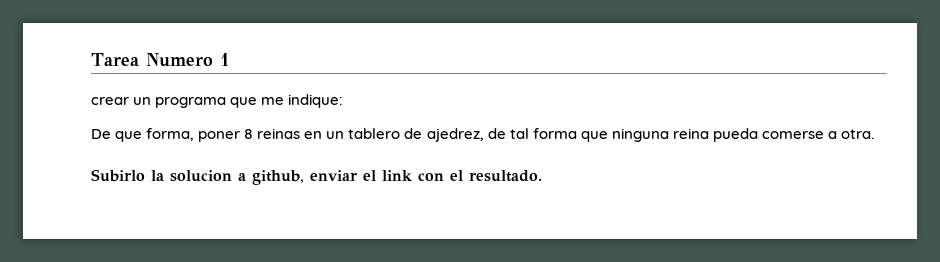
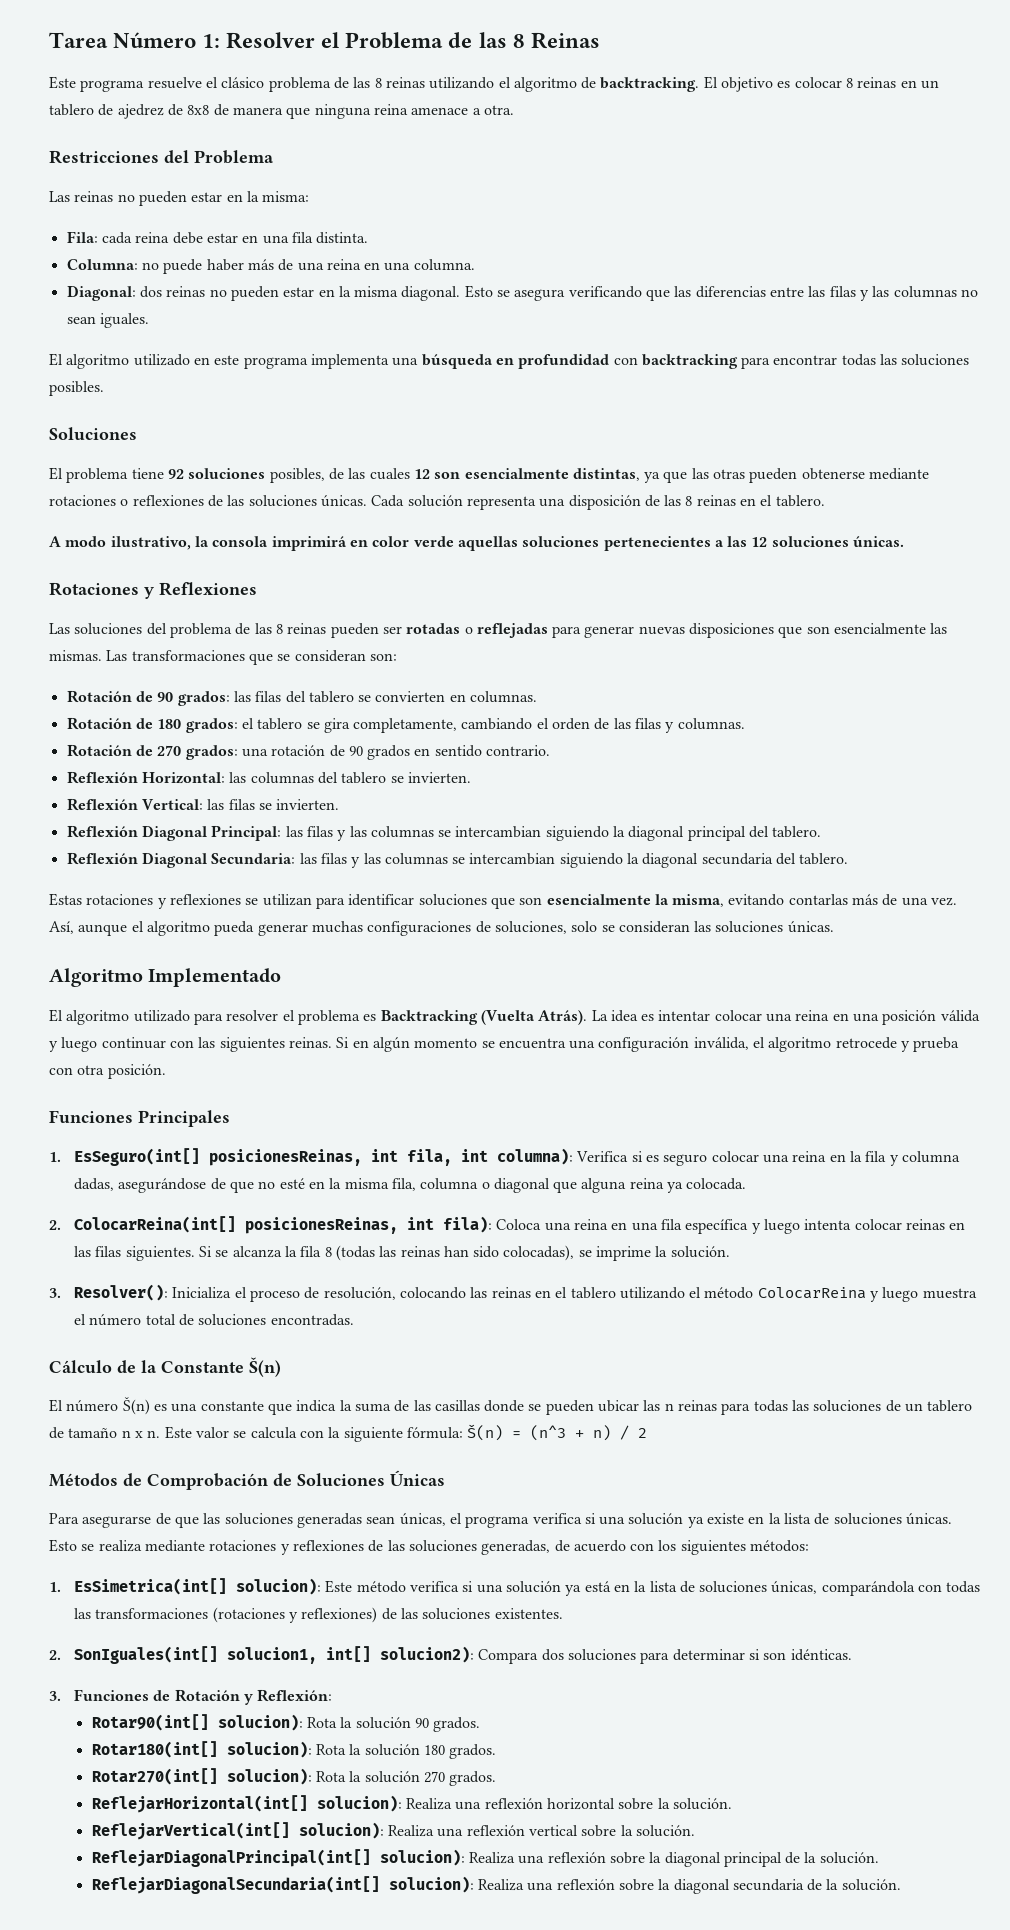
- Tarea Numero 1
- crear un programa que me indique:
- De que forma, poner 8 reinas en un tablero de ajedrez, de tal forma que ninguna reina pueda comerse a otra.
+ Tarea Número 1: Resolver el Problema de las 8 Reinas
+ Este programa resuelve el clásico problema de las 8 reinas utilizando el algoritmo de backtracking. El objetivo es colocar 8 reinas en un tablero de ajedrez de 8x8 de manera que ninguna reina amenace a otra.
- Subirlo la solucion a github, enviar el link con el resultado.
+ Restricciones del Problema
+ Las reinas no pueden estar en la misma:
+ Fila: cada reina debe estar en una fila distinta.
+ Columna: no puede haber más de una reina en una columna.
+ Diagonal: dos reinas no pueden estar en la misma diagonal. Esto se asegura verificando que las diferencias entre las filas y las columnas no sean iguales.
+ El algoritmo utilizado en este programa implementa una búsqueda en profundidad con backtracking para encontrar todas las soluciones posibles.
+ Soluciones
+ El problema tiene 92 soluciones posibles, de las cuales 12 son esencialmente distintas, ya que las otras pueden obtenerse mediante rotaciones o reflexiones de las soluciones únicas. Cada solución representa una disposición de las 8 reinas en el tablero.
+ A modo ilustrativo, la consola imprimirá en color verde aquellas soluciones pertenecientes a las 12 soluciones únicas.
+ Rotaciones y Reflexiones
+ Las soluciones del problema de las 8 reinas pueden ser rotadas o reflejadas para generar nuevas disposiciones que son esencialmente las mismas. Las transformaciones que se consideran son:
+ Rotación de 90 grados: las filas del tablero se convierten en columnas.
+ Rotación de 180 grados: el tablero se gira completamente, cambiando el orden de las filas y columnas.
+ Rotación de 270 grados: una rotación de 90 grados en sentido contrario.
+ Reflexión Horizontal: las columnas del tablero se invierten.
+ Reflexión Vertical: las filas se invierten.
+ Reflexión Diagonal Principal: las filas y las columnas se intercambian siguiendo la diagonal principal del tablero.
+ Reflexión Diagonal Secundaria: las filas y las columnas se intercambian siguiendo la diagonal secundaria del tablero.
+ Estas rotaciones y reflexiones se utilizan para identificar soluciones que son esencialmente la misma, evitando contarlas más de una vez. Así, aunque el algoritmo pueda generar muchas configuraciones de soluciones, solo se consideran las soluciones únicas.
+ Algoritmo Implementado
+ El algoritmo utilizado para resolver el problema es Backtracking (Vuelta Atrás). La idea es intentar colocar una reina en una posición válida y luego continuar con las siguientes reinas. Si en algún momento se encuentra una configuración inválida, el algoritmo retrocede y prueba con otra posición.
+ Funciones Principales
+ 1. EsSeguro(int[] posicionesReinas, int fila, int columna): Verifica si es seguro colocar una reina en la fila y columna dadas, asegurándose de que no esté en la misma fila, columna o diagonal que alguna reina ya colocada.
+ 2. ColocarReina(int[] posicionesReinas, int fila): Coloca una reina en una fila específica y luego intenta colocar reinas en las filas siguientes. Si se alcanza la fila 8 (todas las reinas han sido colocadas), se imprime la solución.
+ 3. Resolver(): Inicializa el proceso de resolución, colocando las reinas en el tablero utilizando el método ColocarReina y luego muestra el número total de soluciones encontradas.
+ Cálculo de la Constante Š(n)
+ El número Š(n) es una constante que indica la suma de las casillas donde se pueden ubicar las n reinas para todas las soluciones de un tablero de tamaño n x n. Este valor se calcula con la siguiente fórmula: Š(n) = (n^3 + n) / 2
+ Métodos de Comprobación de Soluciones Únicas
+ Para asegurarse de que las soluciones generadas sean únicas, el programa verifica si una solución ya existe en la lista de soluciones únicas. Esto se realiza mediante rotaciones y reflexiones de las soluciones generadas, de acuerdo con los siguientes métodos:
+ 1. EsSimetrica(int[] solucion): Este método verifica si una solución ya está en la lista de soluciones únicas, comparándola con todas las transformaciones (rotaciones y reflexiones) de las soluciones existentes.
+ 2. SonIguales(int[] solucion1, int[] solucion2): Compara dos soluciones para determinar si son idénticas.
+ 3. Funciones de Rotación y Reflexión:
+ Rotar90(int[] solucion): Rota la solución 90 grados.
+ Rotar180(int[] solucion): Rota la solución 180 grados.
+ Rotar270(int[] solucion): Rota la solución 270 grados.
+ ReflejarHorizontal(int[] solucion): Realiza una reflexión horizontal sobre la solución.
+ ReflejarVertical(int[] solucion): Realiza una reflexión vertical sobre la solución.
+ ReflejarDiagonalPrincipal(int[] solucion): Realiza una reflexión sobre la diagonal principal de la solución.
+ ReflejarDiagonalSecundaria(int[] solucion): Realiza una reflexión sobre la diagonal secundaria de la solución.

